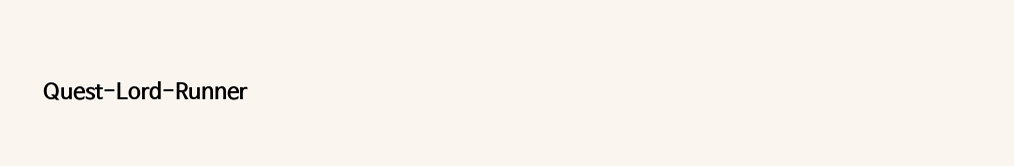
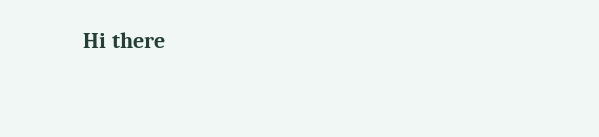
- Quest-Lord-Runner
+ Hi there

